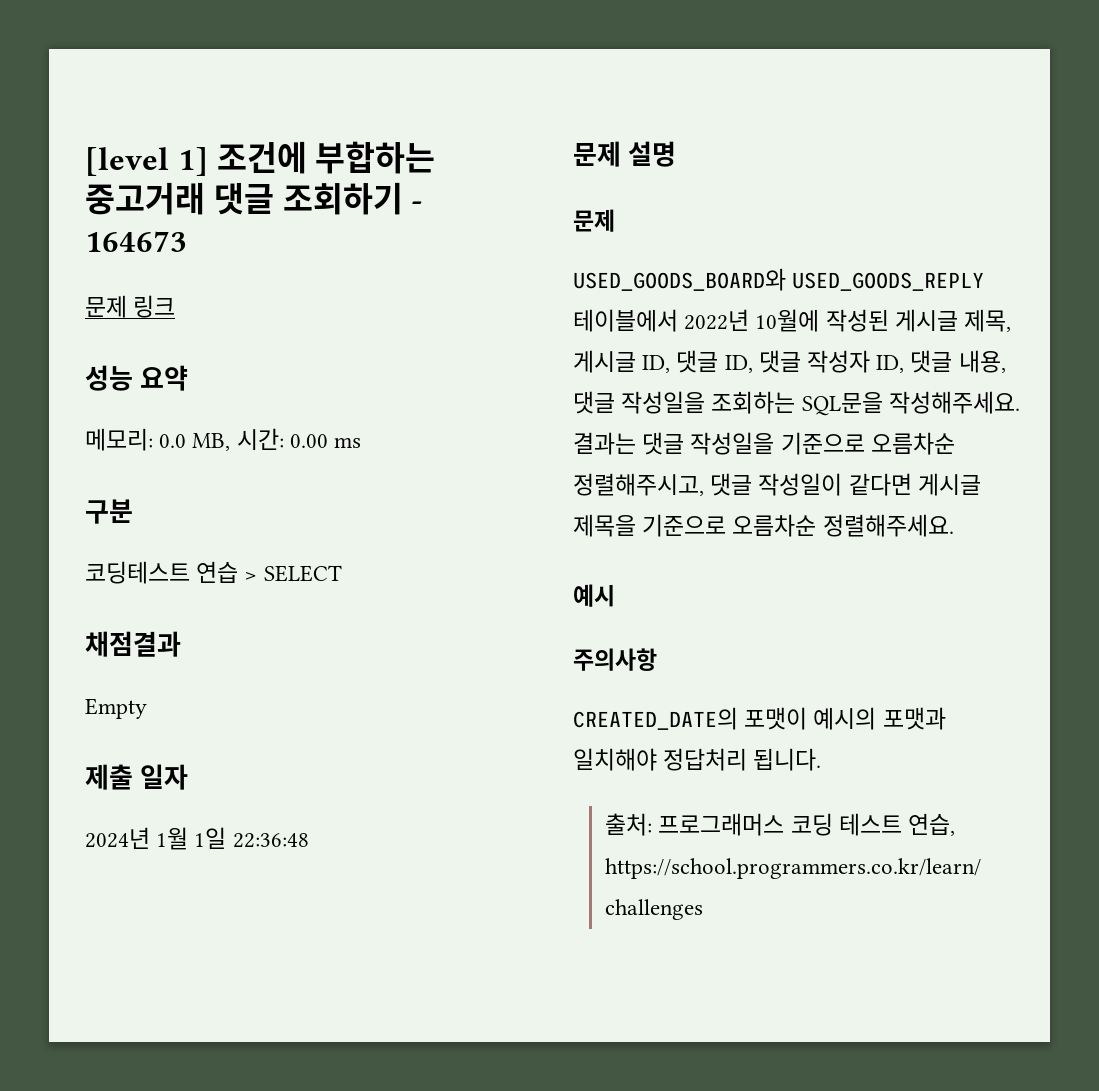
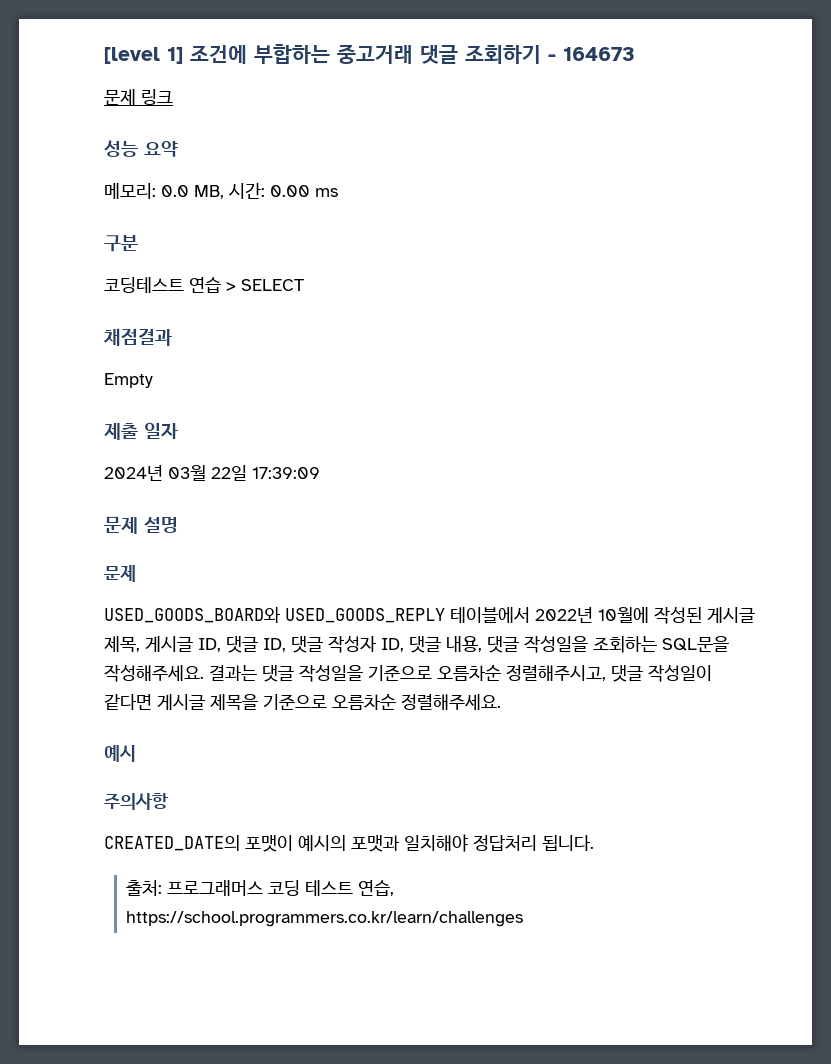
- 2024년 1월 1일 22:36:48
+ 2024년 03월 22일 17:39:09

